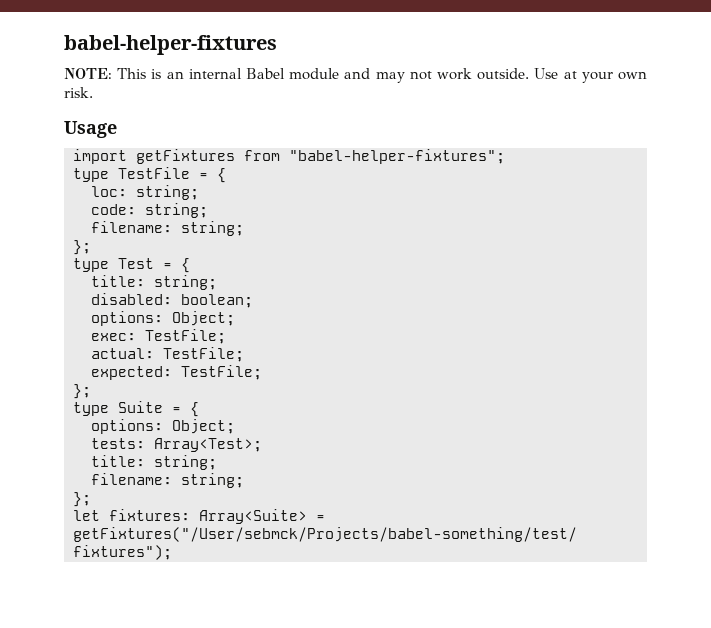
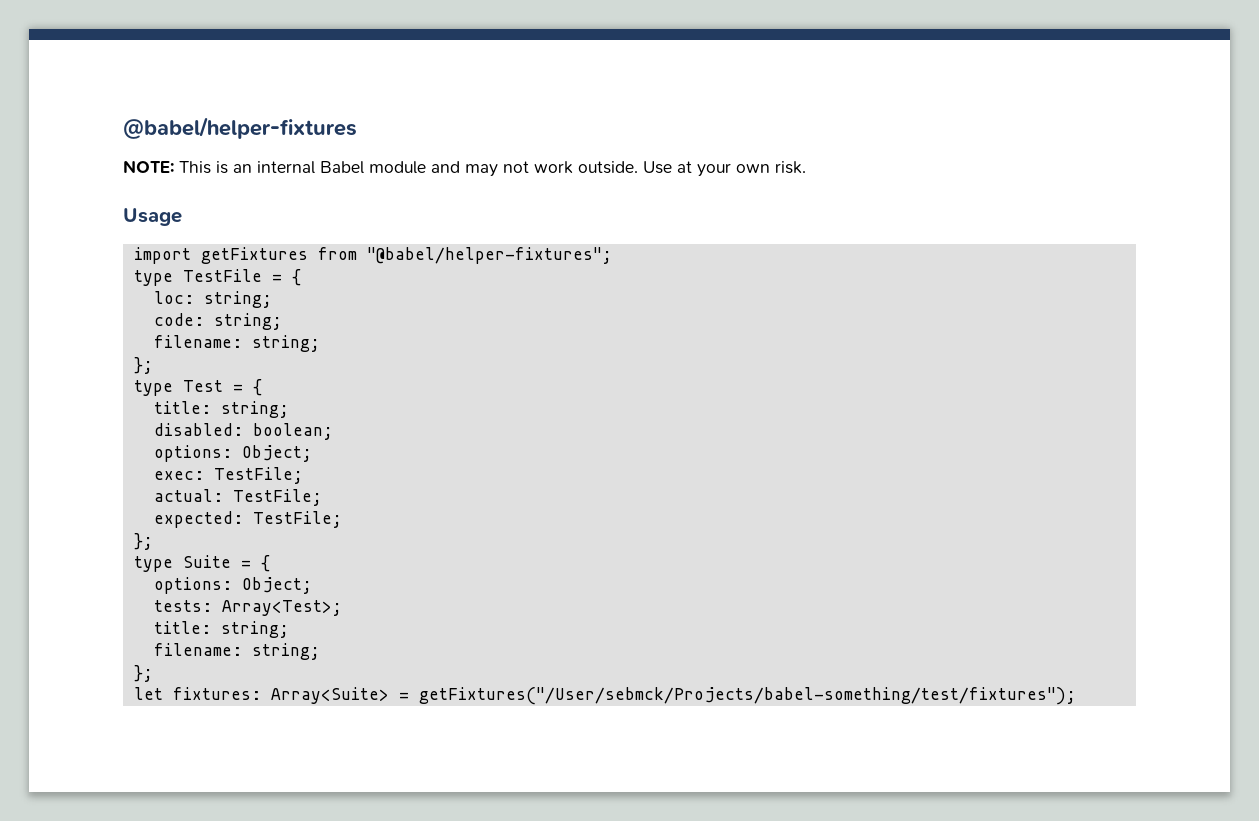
- babel-helper-fixtures
+ @babel/helper-fixtures
- import getFixtures from "babel-helper-fixtures";
+ import getFixtures from "@babel/helper-fixtures";

